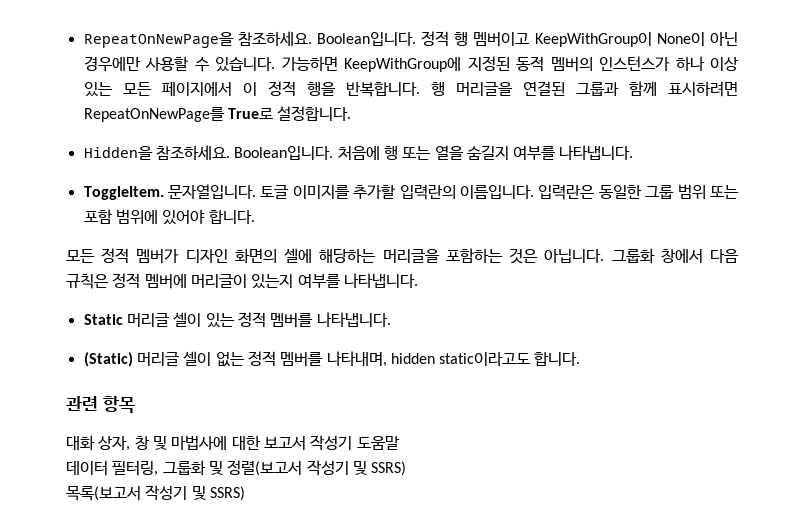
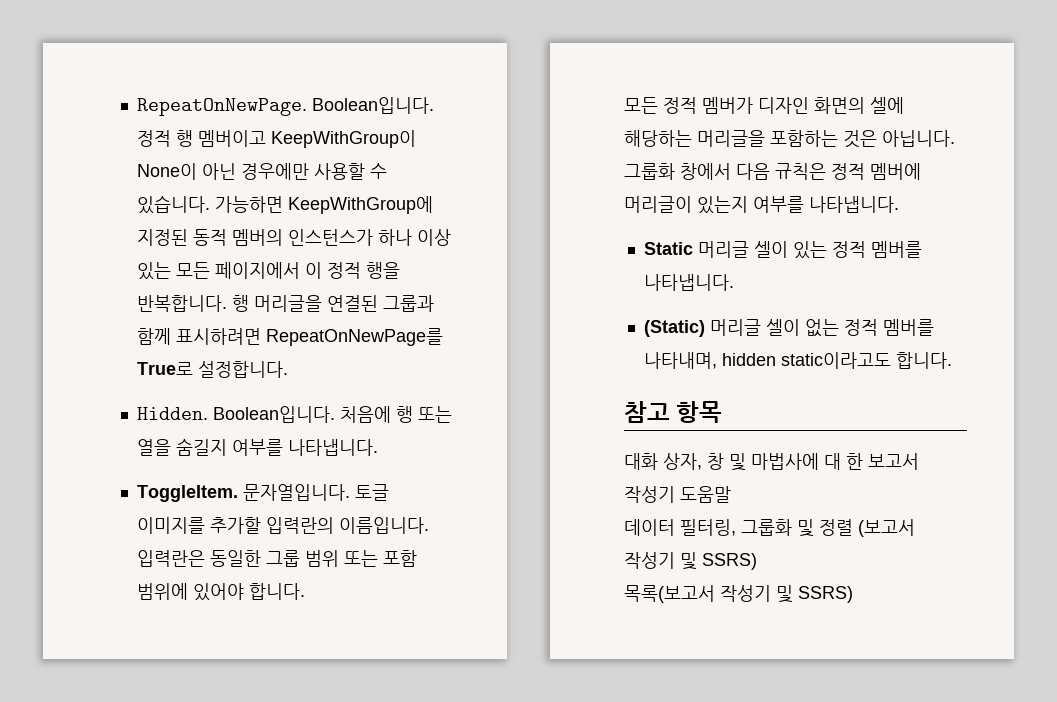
- RepeatOnNewPage을 참조하세요.
+ RepeatOnNewPage.
- Hidden을 참조하세요.
+ Hidden.
- 관련 항목
+ 참고 항목
- 대화 상자, 창 및 마법사에 대한 보고서 작성기 도움말
+ 대화 상자, 창 및 마법사에 대 한 보고서 작성기 도움말
- 데이터 필터링, 그룹화 및 정렬(보고서 작성기 및 SSRS)
+ 데이터 필터링, 그룹화 및 정렬 (보고서 작성기 및 SSRS)

